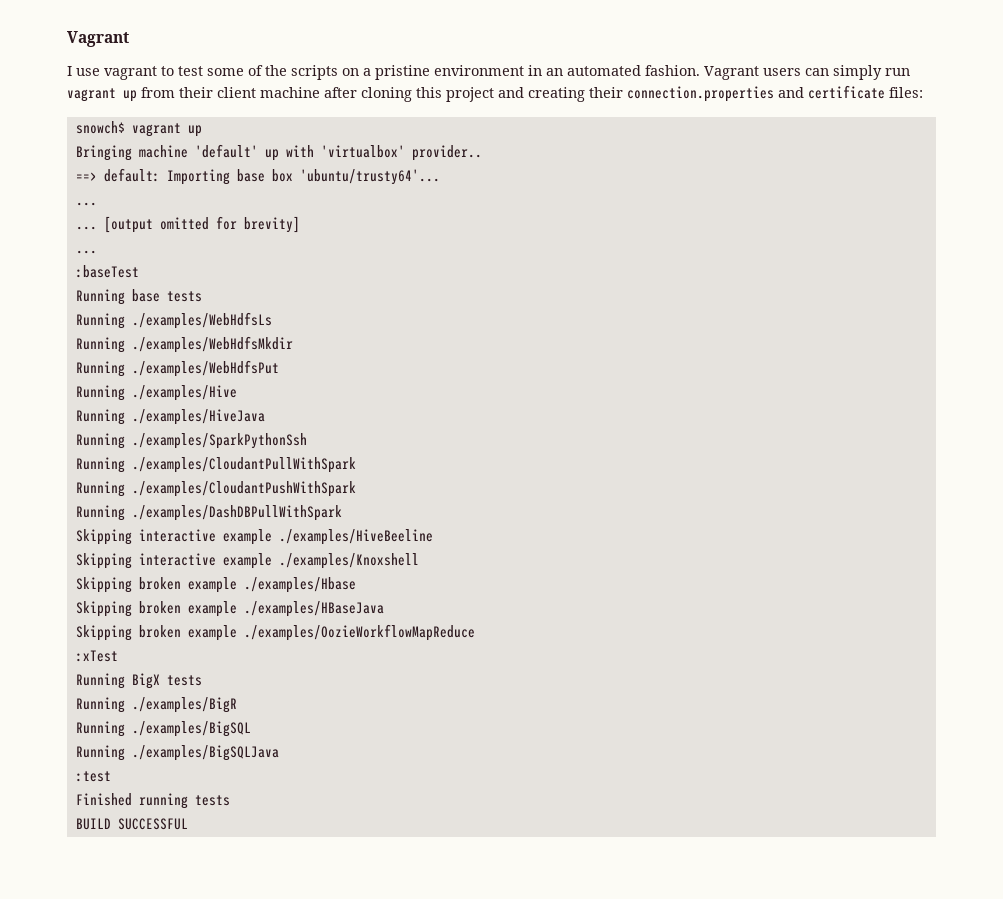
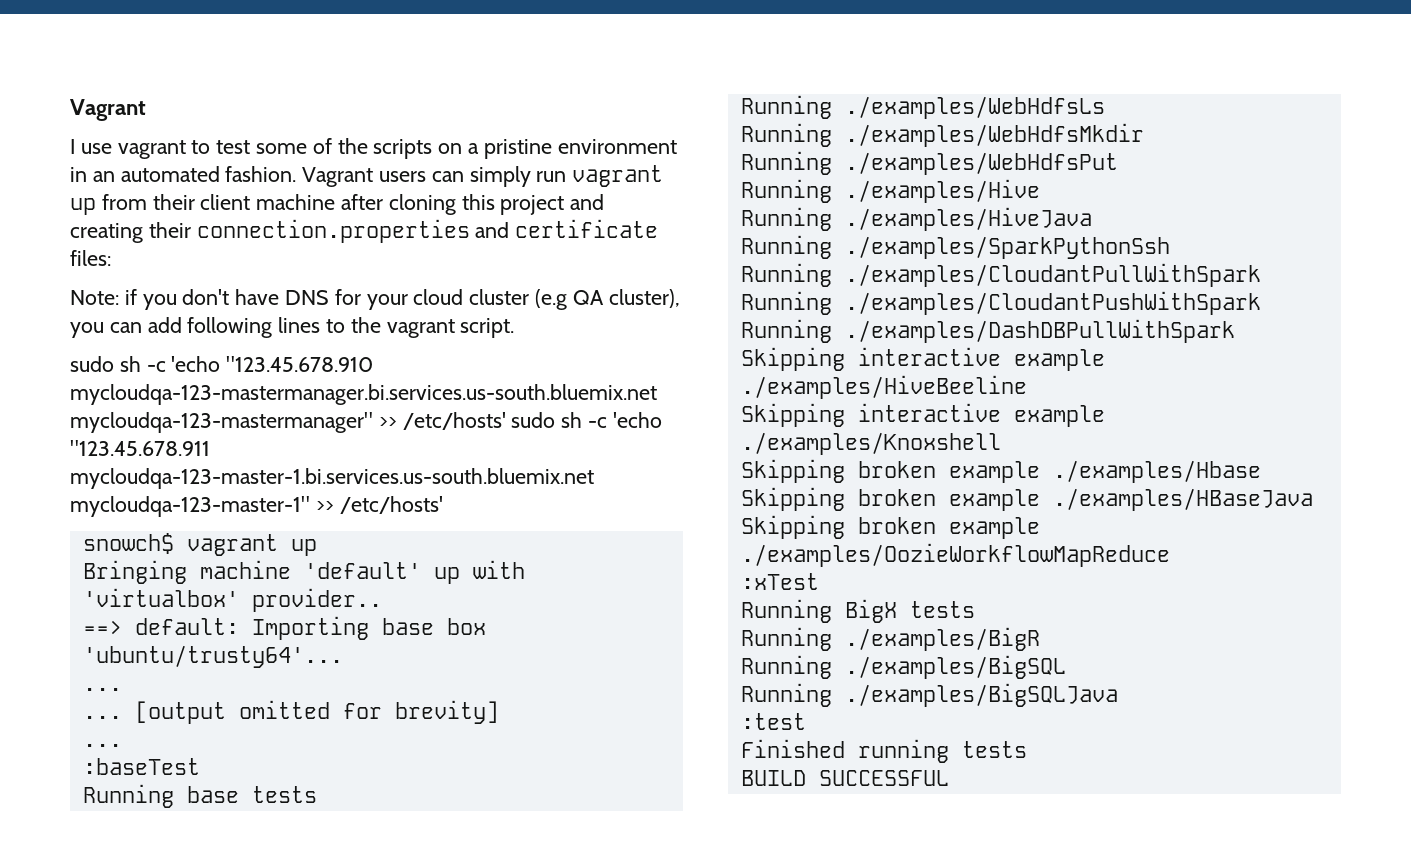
+ Note: if you don't have DNS for your cloud cluster (e.g QA cluster), you can add following lines to the vagrant script.
+ sudo sh -c 'echo "123.45.678.910 mycloudqa-123-mastermanager.bi.services.us-south.bluemix.net mycloudqa-123-mastermanager" >> /etc/hosts' sudo sh -c 'echo "123.45.678.911 mycloudqa-123-master-1.bi.services.us-south.bluemix.net mycloudqa-123-master-1" >> /etc/hosts'

